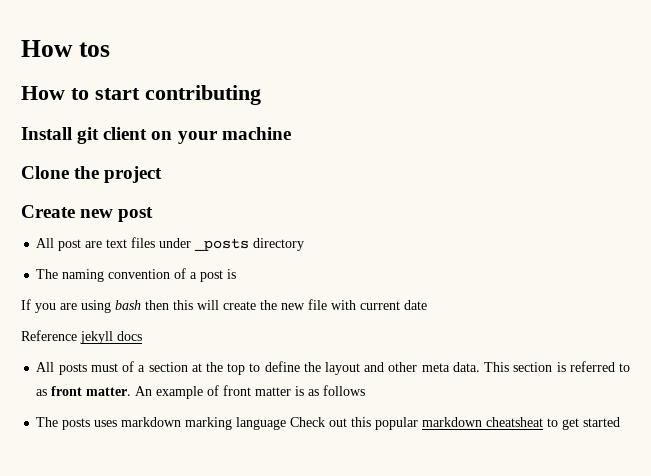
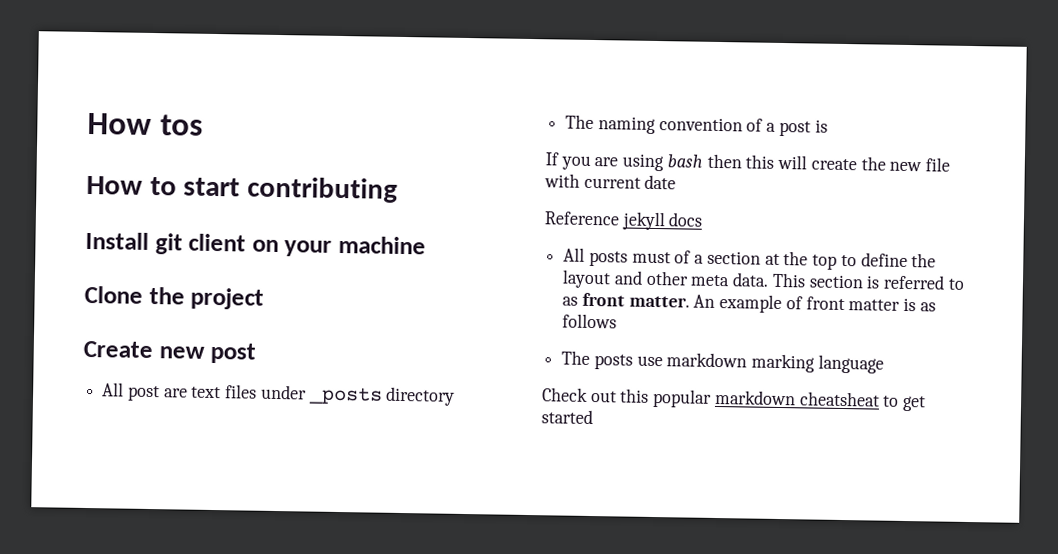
- The posts uses markdown marking language Check out this popular markdown cheatsheat to get started
+ The posts use markdown marking language
+ Check out this popular markdown cheatsheat to get started

